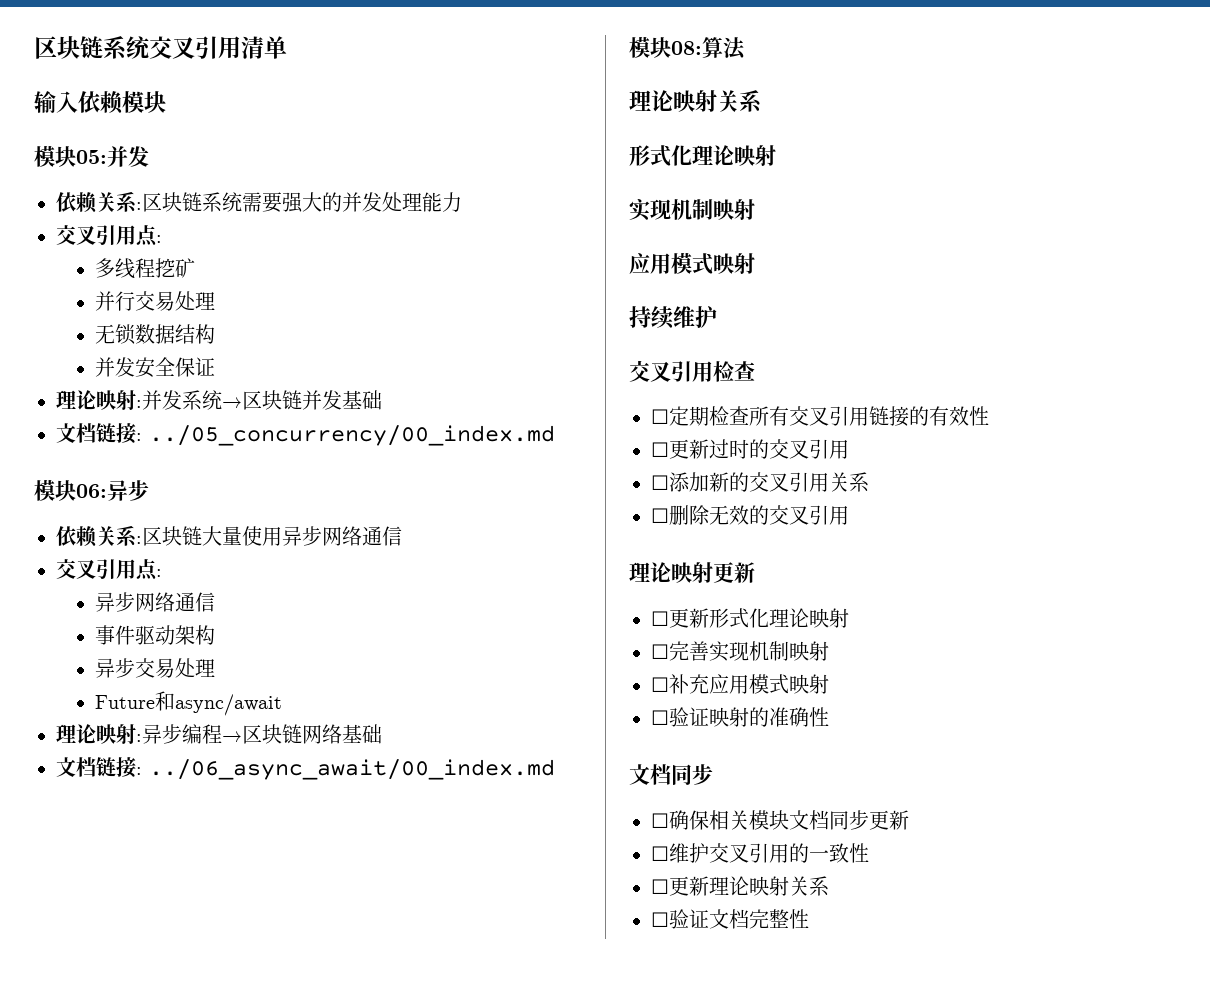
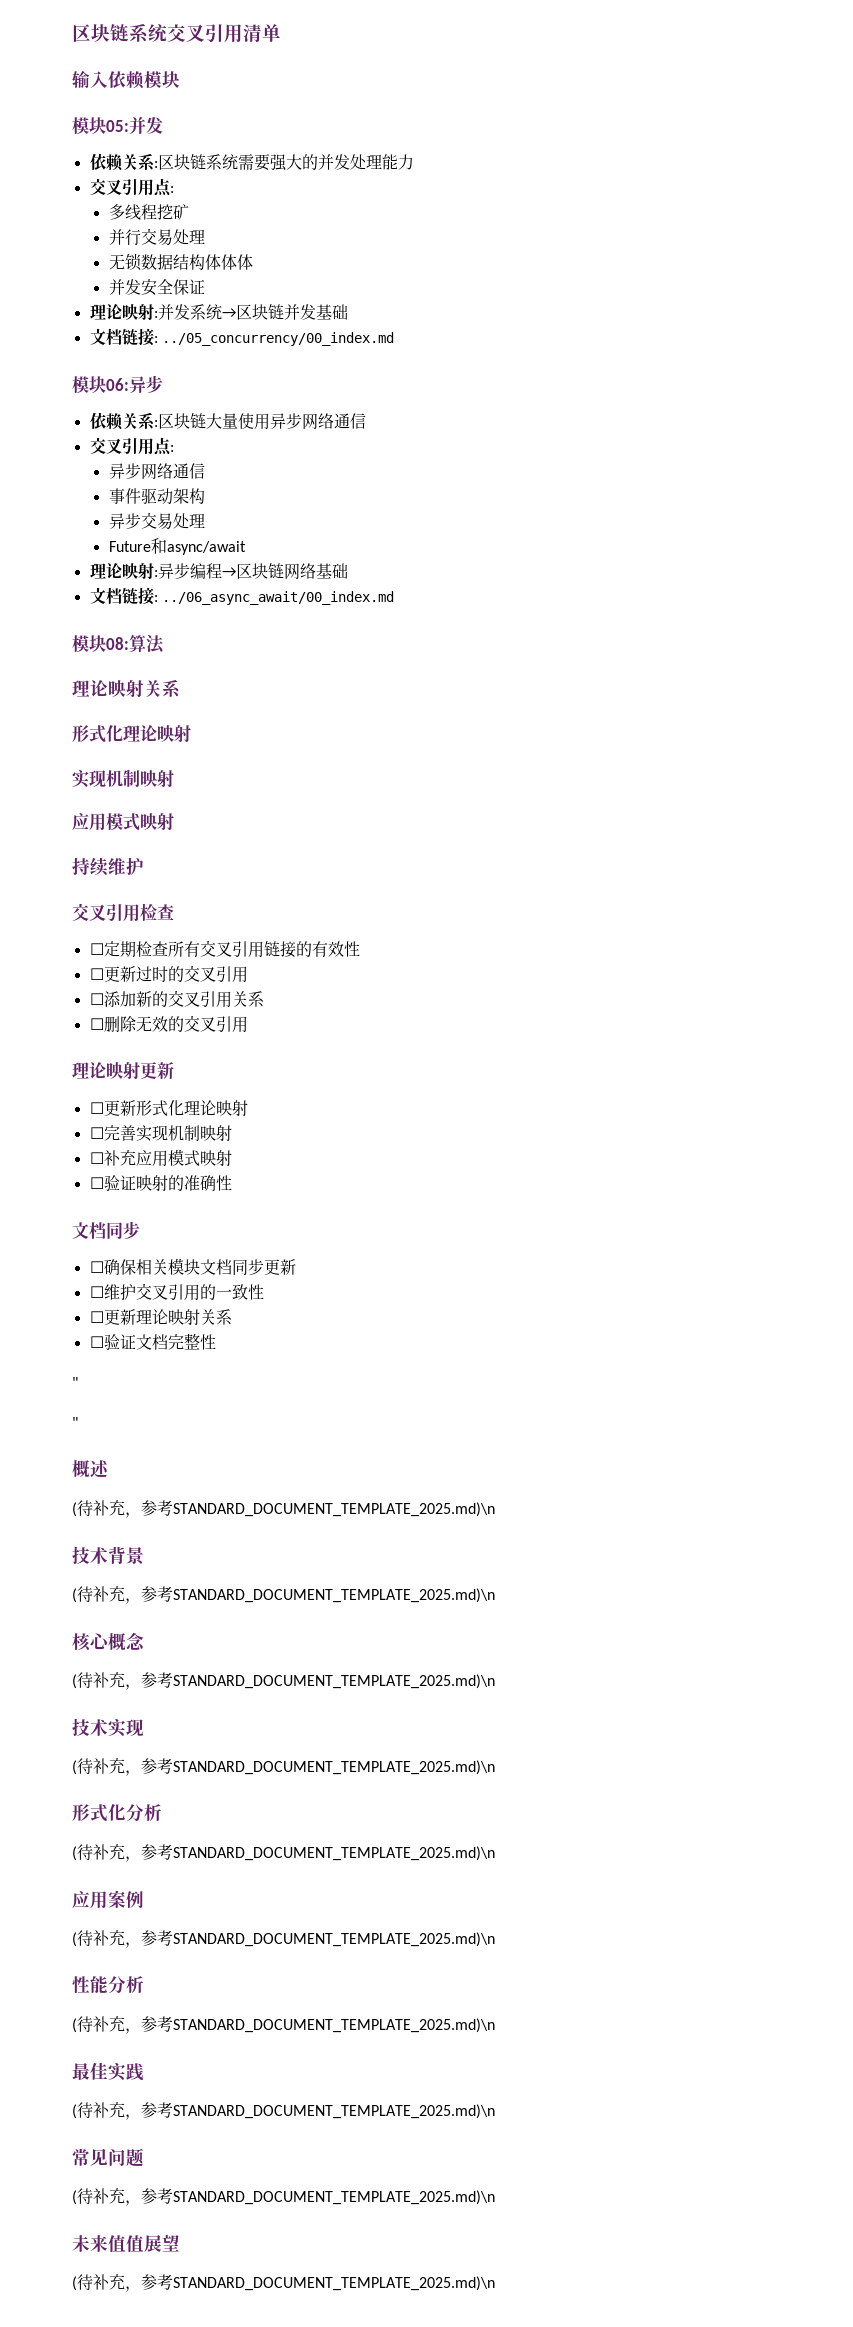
- 无锁数据结构
+ 无锁数据结构体体体
  ☐验证文档完整性
+ "
+ "
+ 概述
+ (待补充，参考STANDARD_DOCUMENT_TEMPLATE_2025.md)\n
+ 技术背景
+ (待补充，参考STANDARD_DOCUMENT_TEMPLATE_2025.md)\n
+ 核心概念
+ (待补充，参考STANDARD_DOCUMENT_TEMPLATE_2025.md)\n
+ 技术实现
+ (待补充，参考STANDARD_DOCUMENT_TEMPLATE_2025.md)\n
+ 形式化分析
+ (待补充，参考STANDARD_DOCUMENT_TEMPLATE_2025.md)\n
+ 应用案例
+ (待补充，参考STANDARD_DOCUMENT_TEMPLATE_2025.md)\n
+ 性能分析
+ (待补充，参考STANDARD_DOCUMENT_TEMPLATE_2025.md)\n
+ 最佳实践
+ (待补充，参考STANDARD_DOCUMENT_TEMPLATE_2025.md)\n
+ 常见问题
+ (待补充，参考STANDARD_DOCUMENT_TEMPLATE_2025.md)\n
+ 未来值值展望
+ (待补充，参考STANDARD_DOCUMENT_TEMPLATE_2025.md)\n

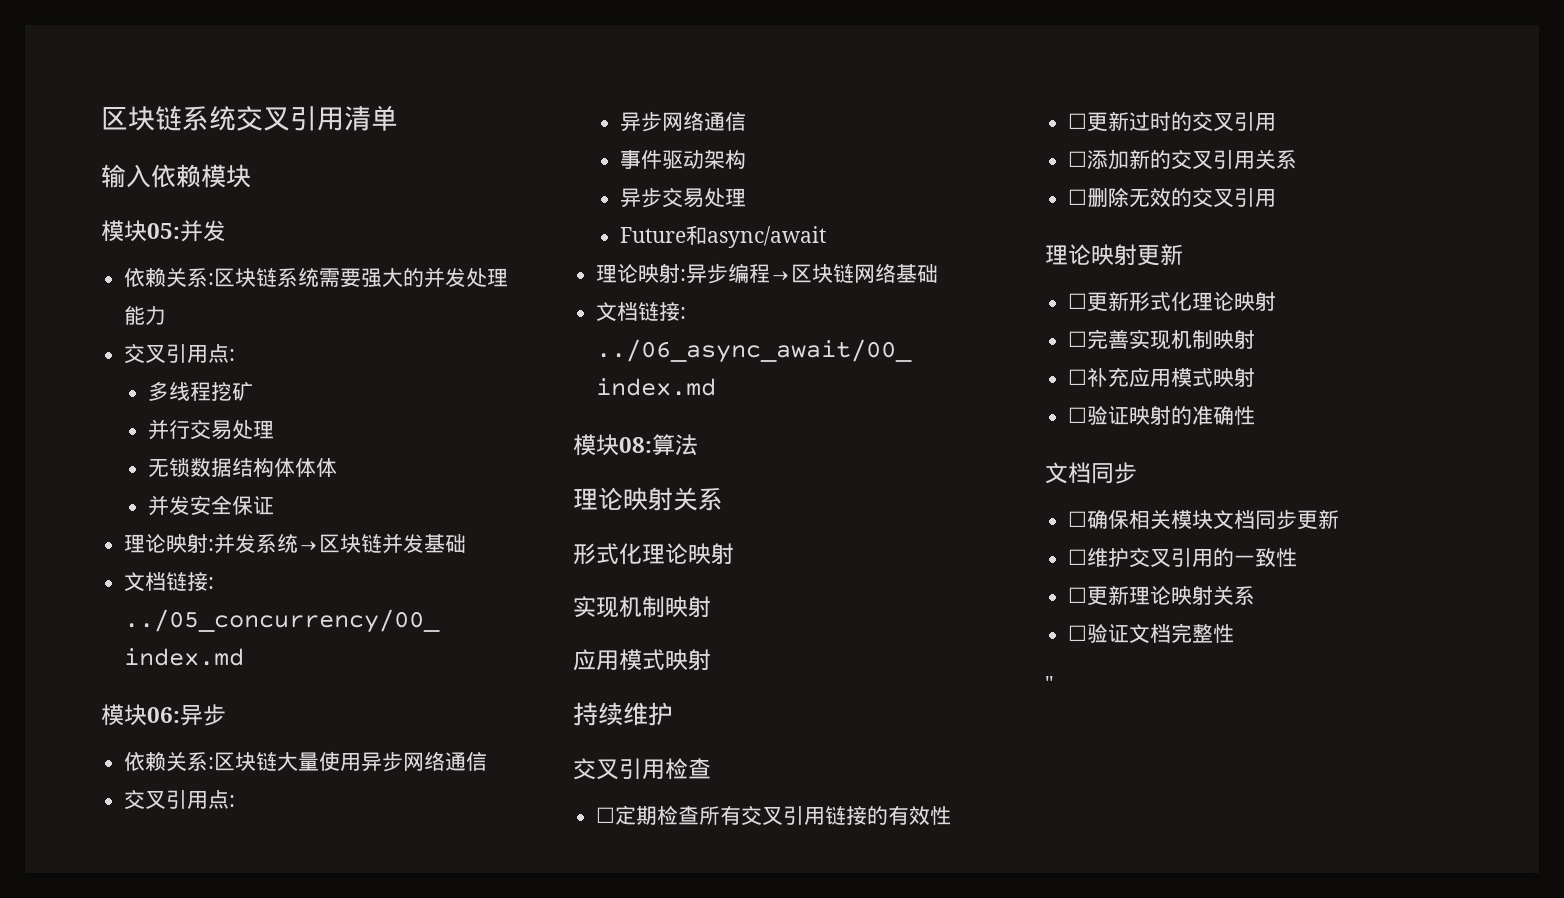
  ☐验证文档完整性
  "
- "
- 概述
- (待补充，参考STANDARD_DOCUMENT_TEMPLATE_2025.md)\n
- 技术背景
- (待补充，参考STANDARD_DOCUMENT_TEMPLATE_2025.md)\n
- 核心概念
- (待补充，参考STANDARD_DOCUMENT_TEMPLATE_2025.md)\n
- 技术实现
- (待补充，参考STANDARD_DOCUMENT_TEMPLATE_2025.md)\n
- 形式化分析
- (待补充，参考STANDARD_DOCUMENT_TEMPLATE_2025.md)\n
- 应用案例
- (待补充，参考STANDARD_DOCUMENT_TEMPLATE_2025.md)\n
- 性能分析
- (待补充，参考STANDARD_DOCUMENT_TEMPLATE_2025.md)\n
- 最佳实践
- (待补充，参考STANDARD_DOCUMENT_TEMPLATE_2025.md)\n
- 常见问题
- (待补充，参考STANDARD_DOCUMENT_TEMPLATE_2025.md)\n
- 未来值值展望
- (待补充，参考STANDARD_DOCUMENT_TEMPLATE_2025.md)\n

